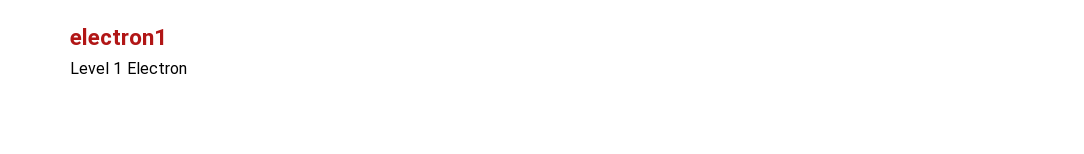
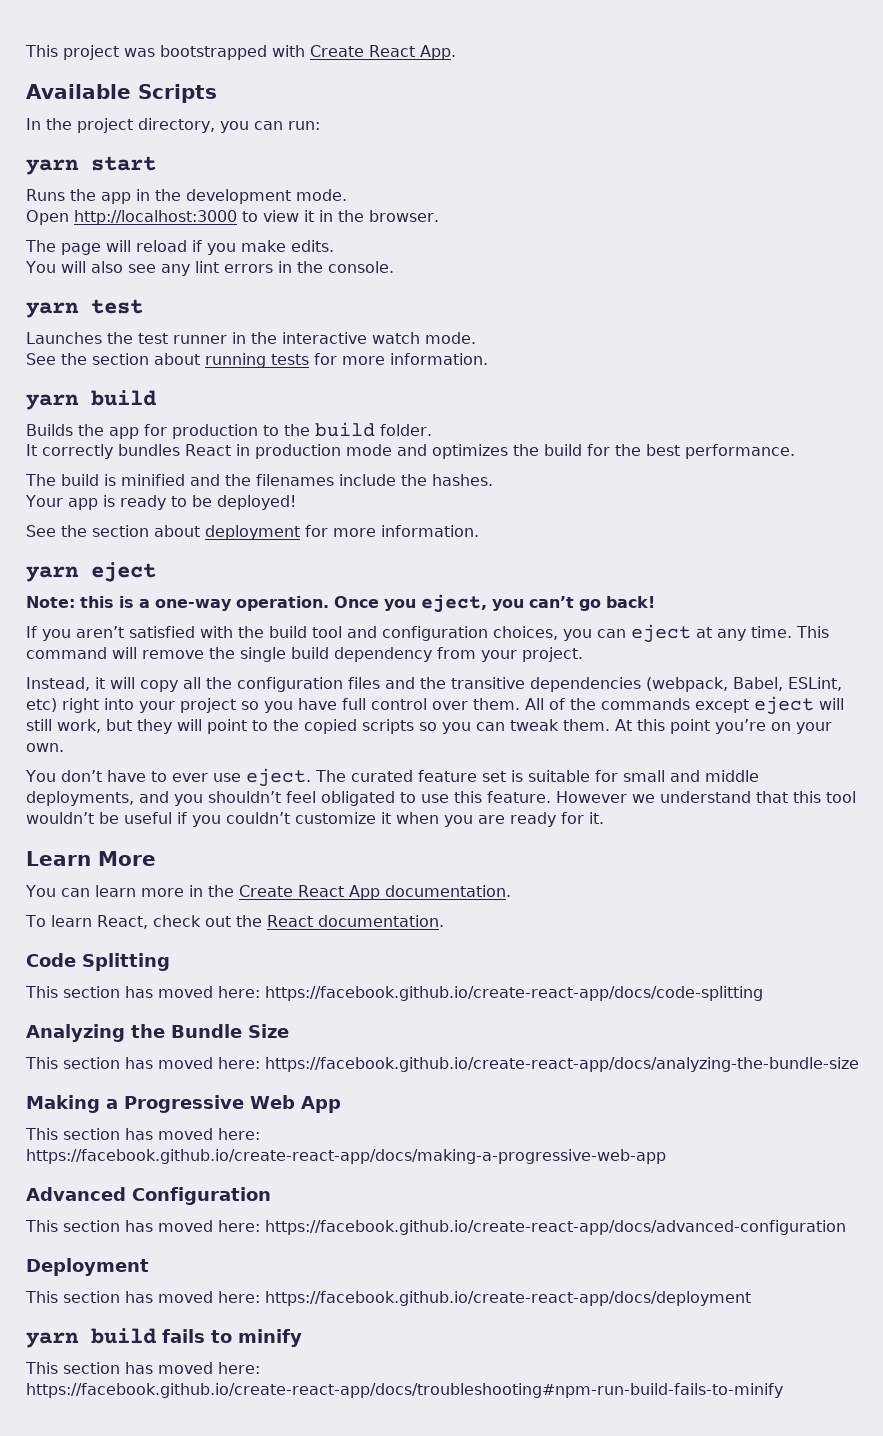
- electron1
- Level 1 Electron
+ This project was bootstrapped with Create React App.
+ Available Scripts
+ In the project directory, you can run:
+ yarn start
+ Runs the app in the development mode.
+ Open http://localhost:3000 to view it in the browser.
+ The page will reload if you make edits.
+ You will also see any lint errors in the console.
+ yarn test
+ Launches the test runner in the interactive watch mode.
+ See the section about running tests for more information.
+ yarn build
+ Builds the app for production to the build folder.
+ It correctly bundles React in production mode and optimizes the build for the best performance.
+ The build is minified and the filenames include the hashes.
+ Your app is ready to be deployed!
+ See the section about deployment for more information.
+ yarn eject
+ Note: this is a one-way operation. Once you eject, you can’t go back!
+ If you aren’t satisfied with the build tool and configuration choices, you can eject at any time. This command will remove the single build dependency from your project.
+ Instead, it will copy all the configuration files and the transitive dependencies (webpack, Babel, ESLint, etc) right into your project so you have full control over them. All of the commands except eject will still work, but they will point to the copied scripts so you can tweak them. At this point you’re on your own.
+ You don’t have to ever use eject. The curated feature set is suitable for small and middle deployments, and you shouldn’t feel obligated to use this feature. However we understand that this tool wouldn’t be useful if you couldn’t customize it when you are ready for it.
+ Learn More
+ You can learn more in the Create React App documentation.
+ To learn React, check out the React documentation.
+ Code Splitting
+ This section has moved here: https://facebook.github.io/create-react-app/docs/code-splitting
+ Analyzing the Bundle Size
+ This section has moved here: https://facebook.github.io/create-react-app/docs/analyzing-the-bundle-size
+ Making a Progressive Web App
+ This section has moved here: https://facebook.github.io/create-react-app/docs/making-a-progressive-web-app
+ Advanced Configuration
+ This section has moved here: https://facebook.github.io/create-react-app/docs/advanced-configuration
+ Deployment
+ This section has moved here: https://facebook.github.io/create-react-app/docs/deployment
+ yarn build fails to minify
+ This section has moved here: https://facebook.github.io/create-react-app/docs/troubleshooting#npm-run-build-fails-to-minify

